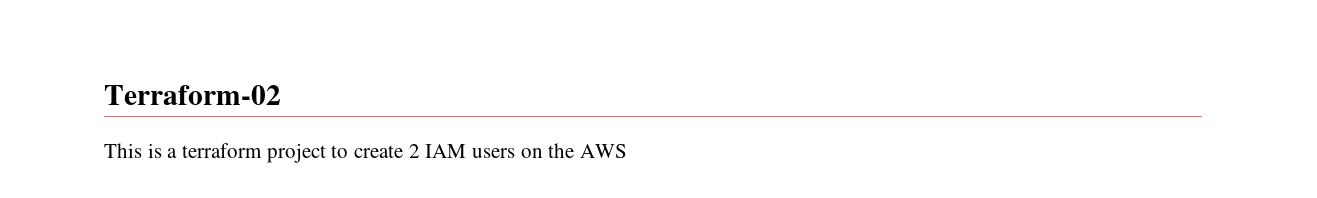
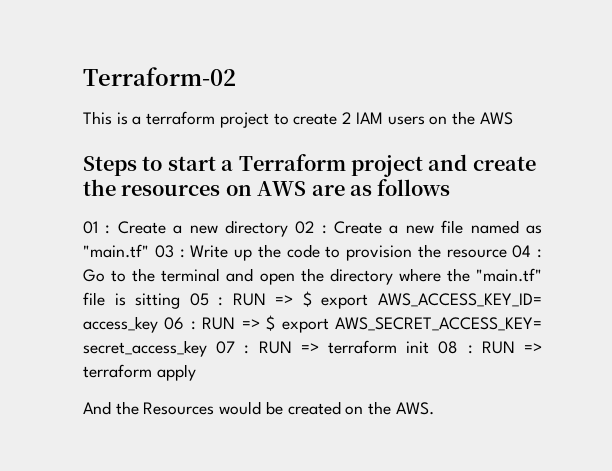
+ Steps to start a Terraform project and create the resources on AWS are as follows
+ 01 : Create a new directory 02 : Create a new file named as "main.tf" 03 : Write up the code to provision the resource 04 : Go to the terminal and open the directory where the "main.tf" file is sitting 05 : RUN => $ export AWS_ACCESS_KEY_ID= access_key 06 : RUN => $ export AWS_SECRET_ACCESS_KEY= secret_access_key 07 : RUN => terraform init 08 : RUN => terraform apply
+ And the Resources would be created on the AWS.

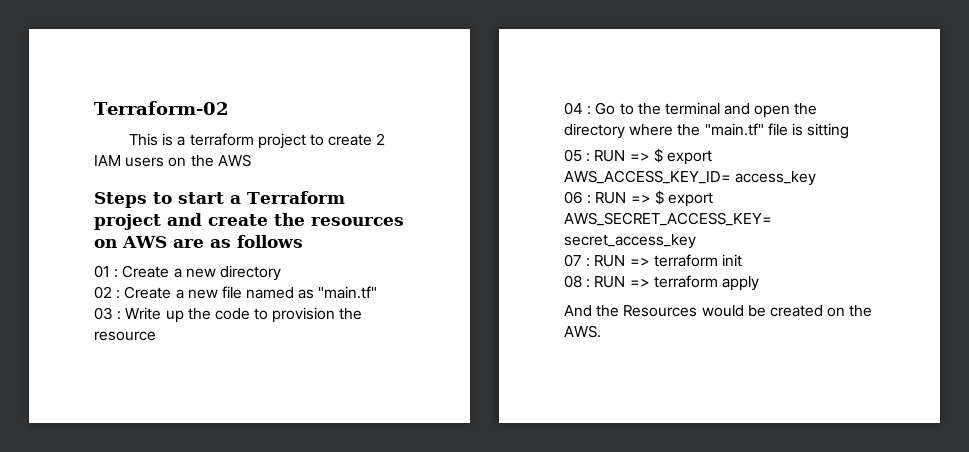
- Create a new directory 02 :
+ Create a new directory
+ 02 :
- Create a new file named as "main.tf" 03 :
+ Create a new file named as "main.tf"
+ 03 :
- Write up the code to provision the resource 04 :
+ Write up the code to provision the resource
+ 04 :
- Go to the terminal and open the directory where the "main.tf" file is sitting 05 :
+ Go to the terminal and open the directory where the "main.tf" file is sitting
+ 05 :
- RUN => $ export AWS_ACCESS_KEY_ID= access_key 06 :
+ RUN => $ export AWS_ACCESS_KEY_ID= access_key
+ 06 :
- RUN => $ export AWS_SECRET_ACCESS_KEY= secret_access_key 07 :
+ RUN => $ export AWS_SECRET_ACCESS_KEY= secret_access_key
+ 07 :
- RUN => terraform init 08 :
+ RUN => terraform init
+ 08 :

